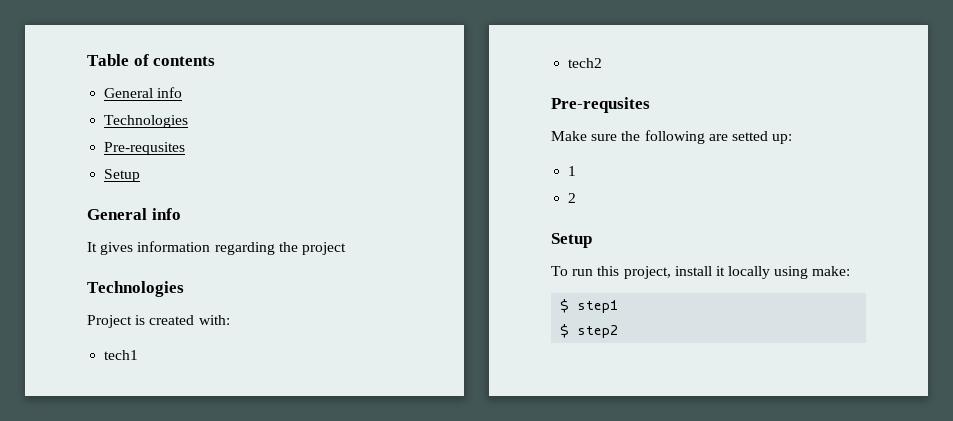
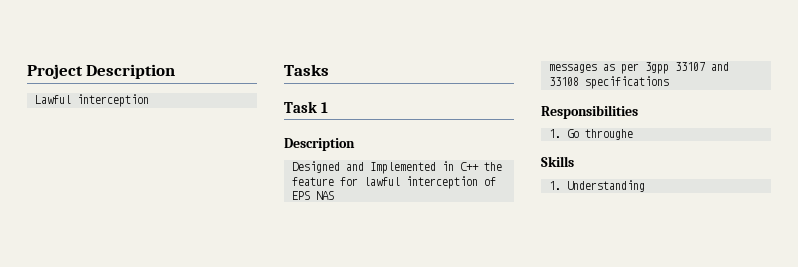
- Table of contents
- General info
- Technologies
- Pre-requsites
- Setup
- General info
- It gives information regarding the project
- Technologies
- Project is created with:
- tech1
- tech2
- Pre-requsites
- Make sure the following are setted up:
- 1
- 2
- Setup
- To run this project, install it locally using make:
- $ step1
- $ step2
+ Project Description
+ Lawful interception
+ Tasks
+ Task 1
+ Description
+ Designed and Implemented in C++ the feature for lawful interception of EPS NAS
+ messages as per 3gpp 33107 and 33108 specifications
+ Responsibilities
+ 1. Go throughe
+ Skills
+ 1. Understanding

